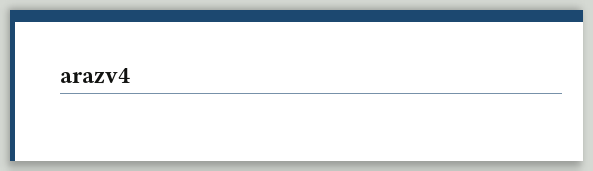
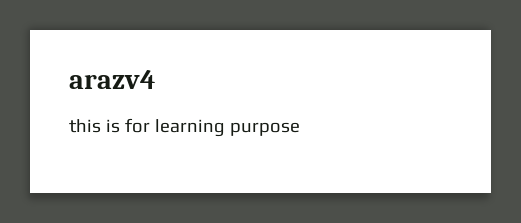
+ this is for learning purpose

